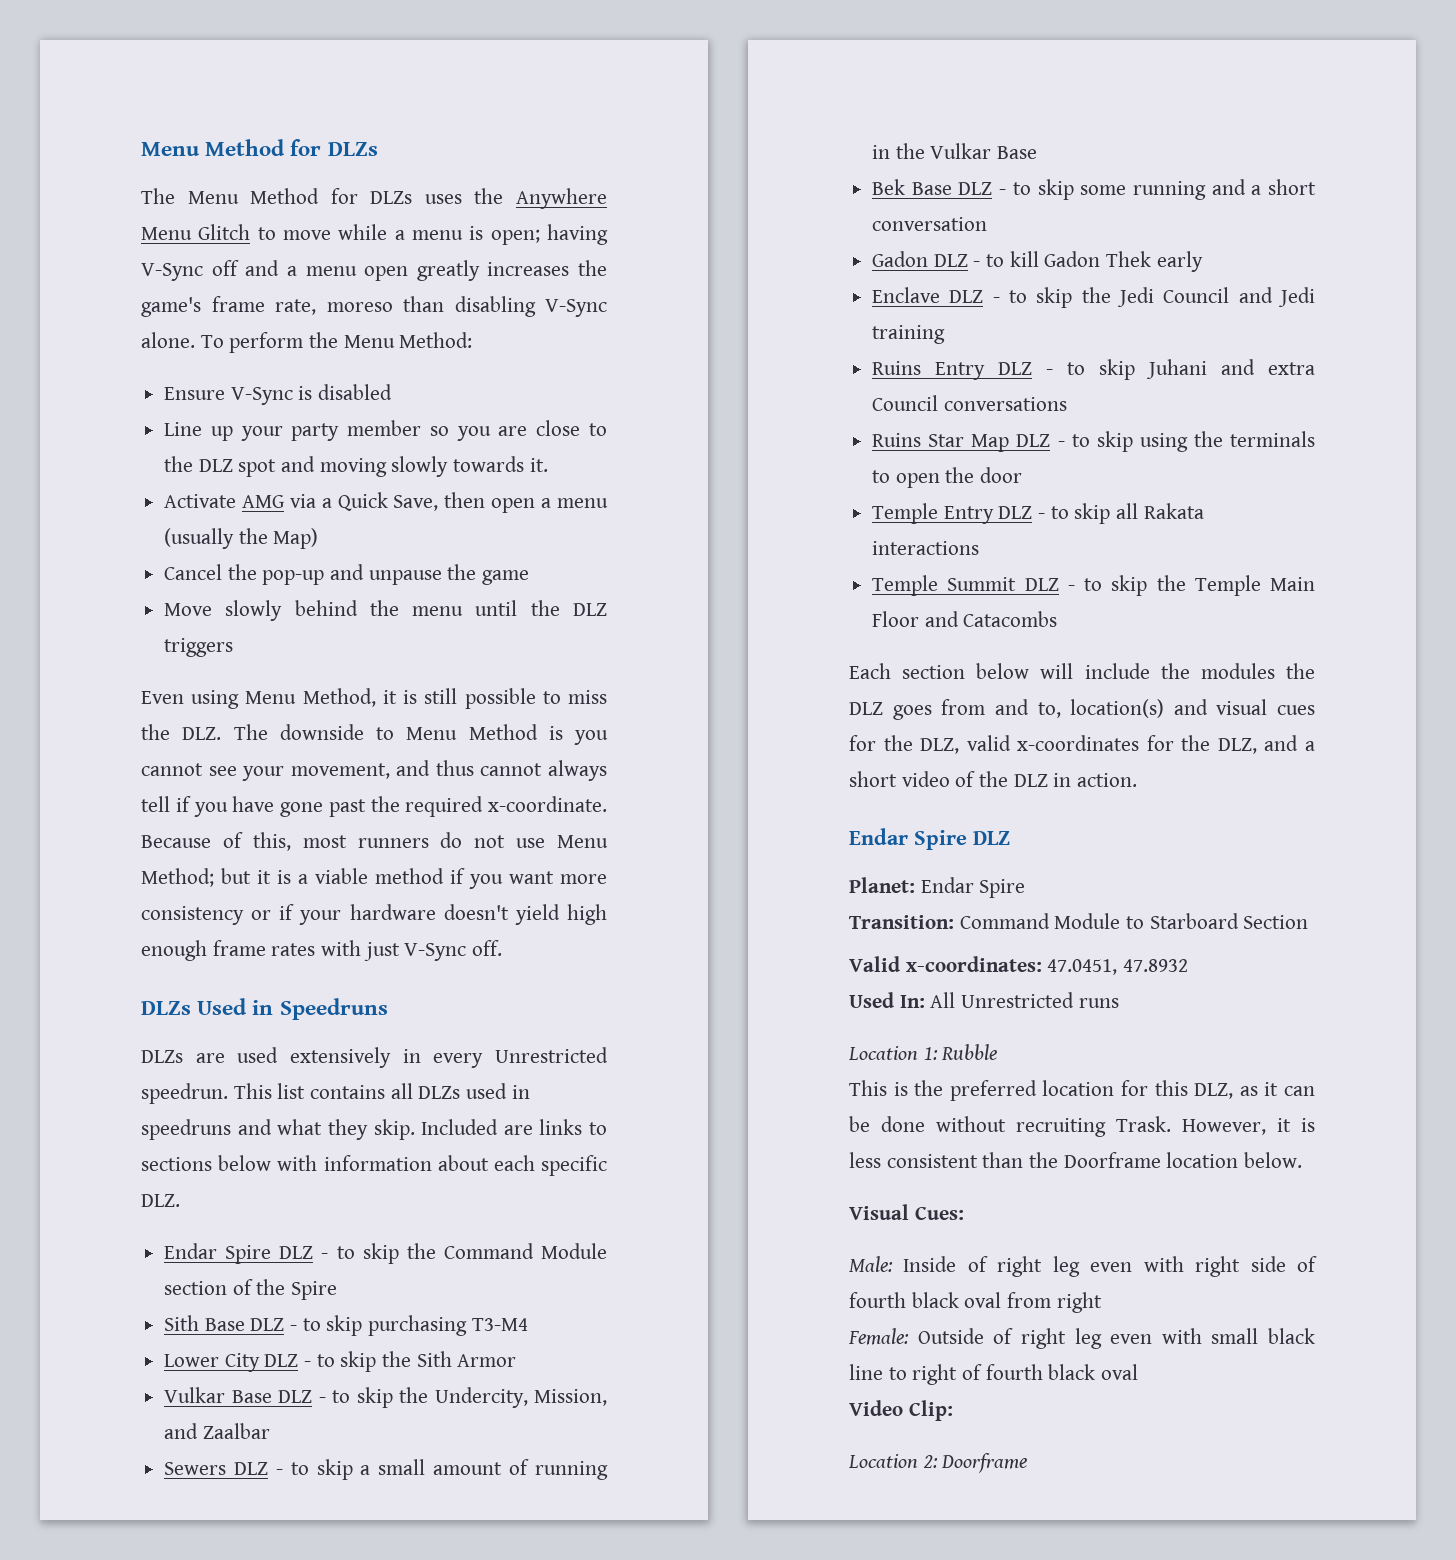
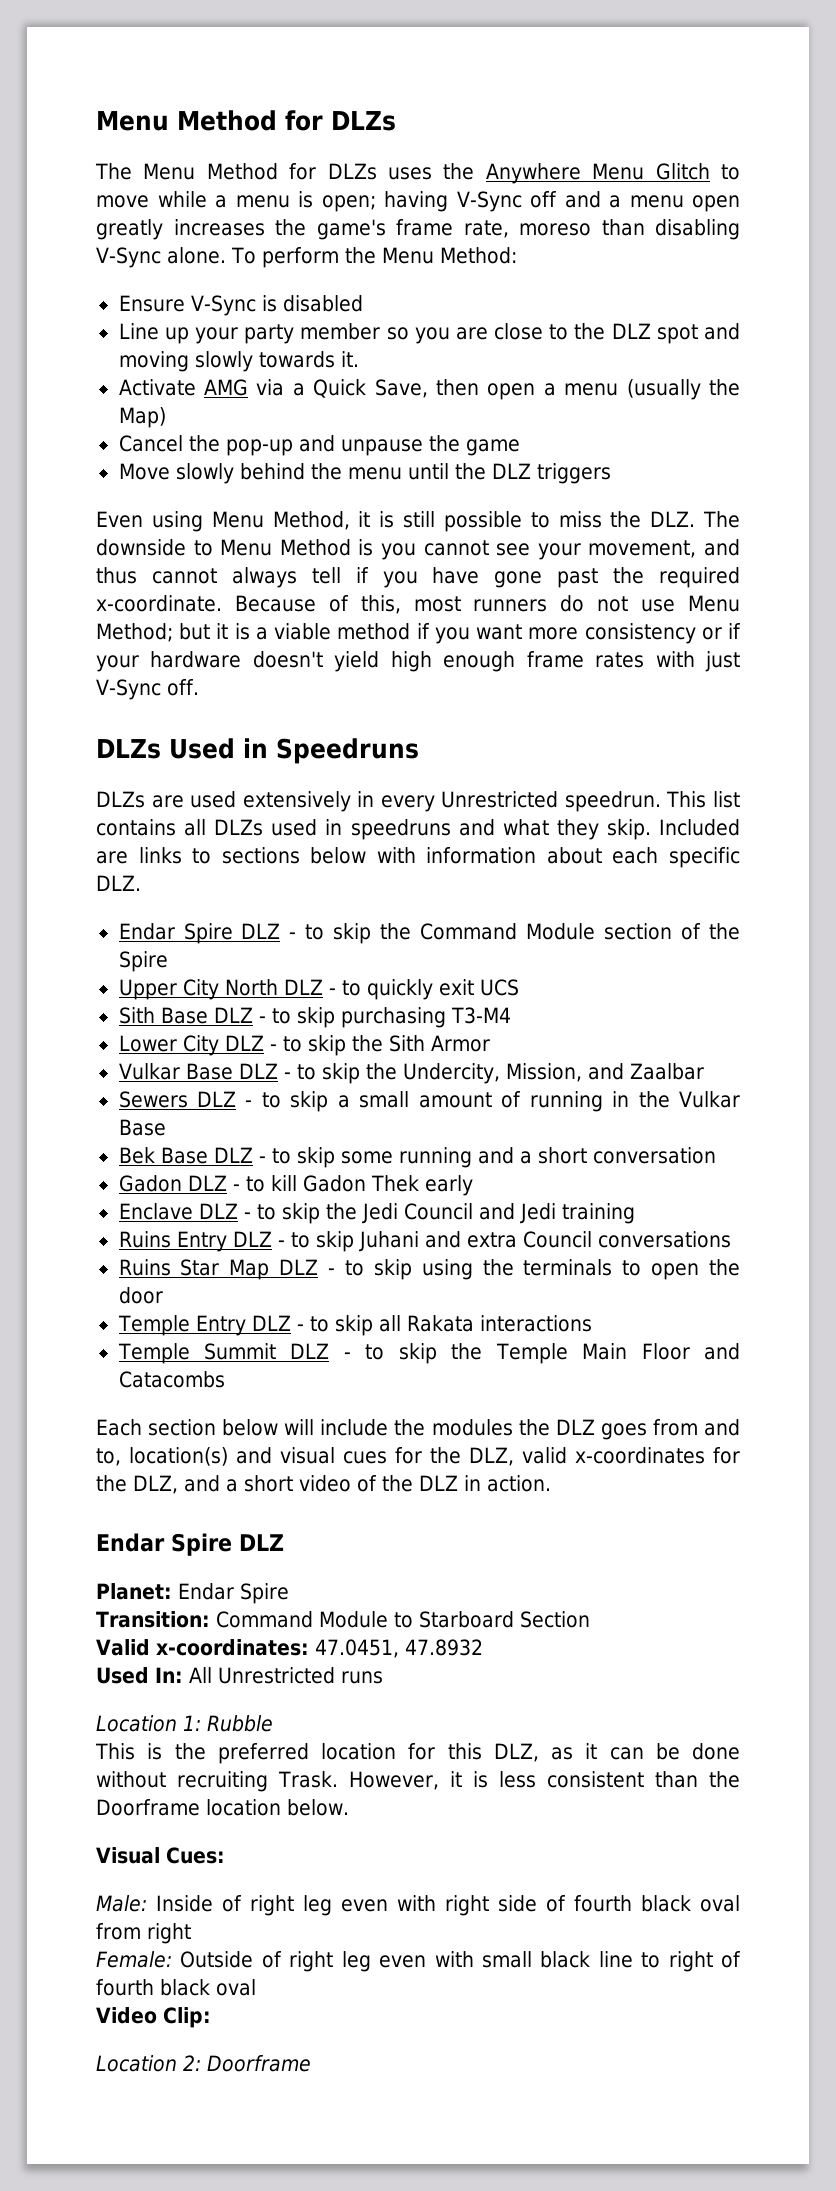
+ Upper City North DLZ - to quickly exit UCS

